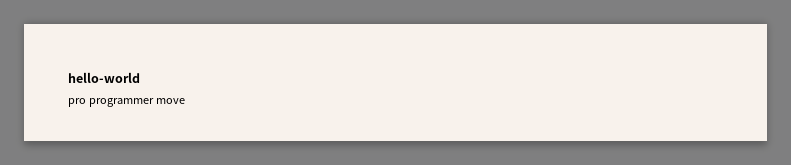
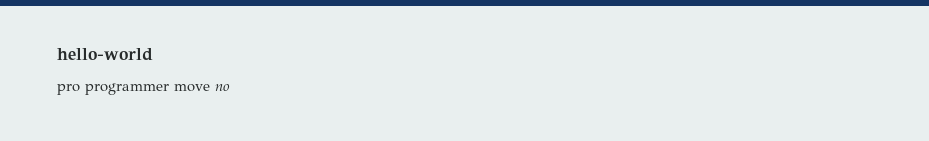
- pro programmer move
+ pro programmer move no

